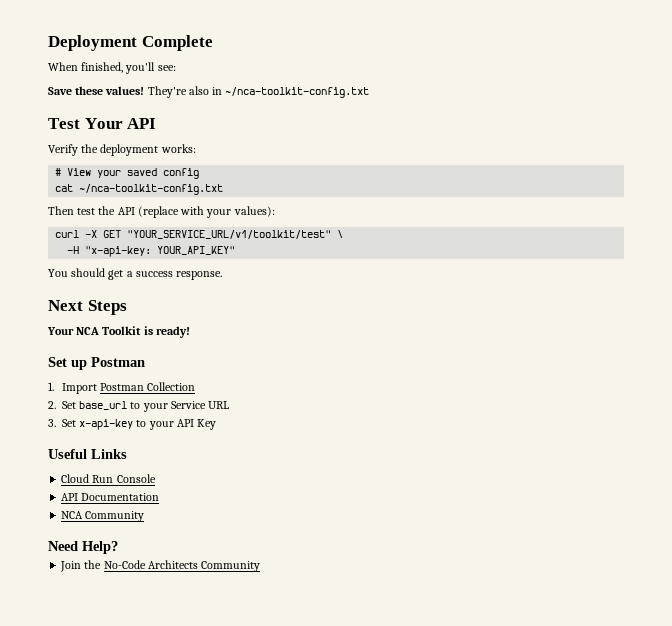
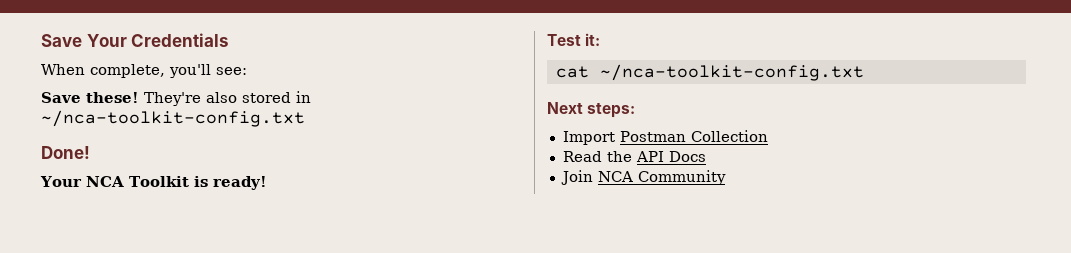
- Deployment Complete
+ Save Your Credentials
- When finished, you'll see:
+ When complete, you'll see:
- Save these values!
+ Save these!
- They're also in ~/nca-toolkit-config.txt
+ They're also stored in ~/nca-toolkit-config.txt
- Test Your API
- Verify the deployment works:
- # View your saved config
- cat ~/nca-toolkit-config.txt
- Then test the API (replace with your values):
- curl -X GET "YOUR_SERVICE_URL/v1/toolkit/test" \
- -H "x-api-key: YOUR_API_KEY"
- You should get a success response.
- Next Steps
+ Done!
- Set up Postman
- 1. Import Postman Collection
- 2. Set base_url to your Service URL
- 3. Set x-api-key to your API Key
- Useful Links
- Cloud Run Console
- API Documentation
- NCA Community
- Need Help?
- Join the No-Code Architects Community
+ Test it:
+ cat ~/nca-toolkit-config.txt
+ Next steps:
+ Import Postman Collection
+ Read the API Docs
+ Join NCA Community

